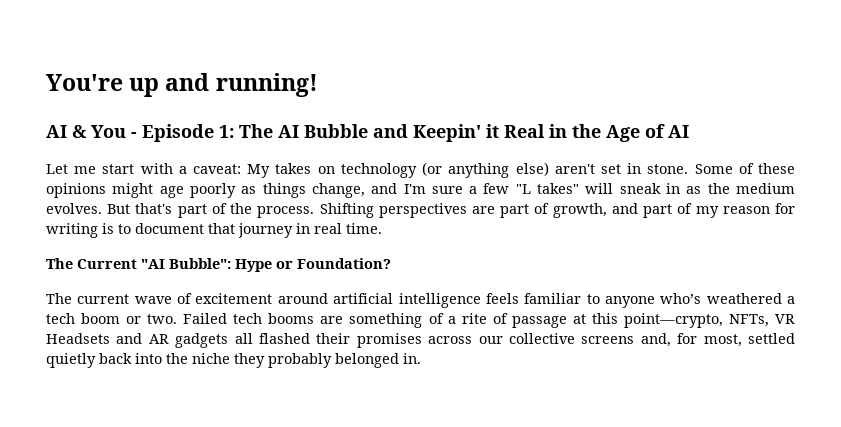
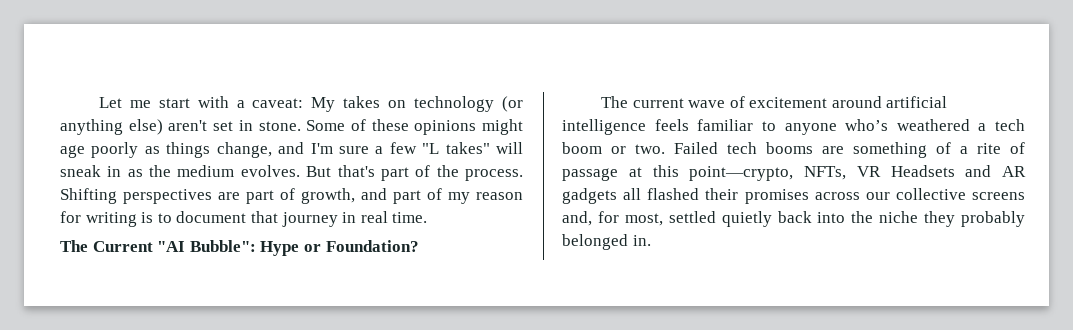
- You're up and running!
- AI & You - Episode 1: The AI Bubble and Keepin' it Real in the Age of AI

